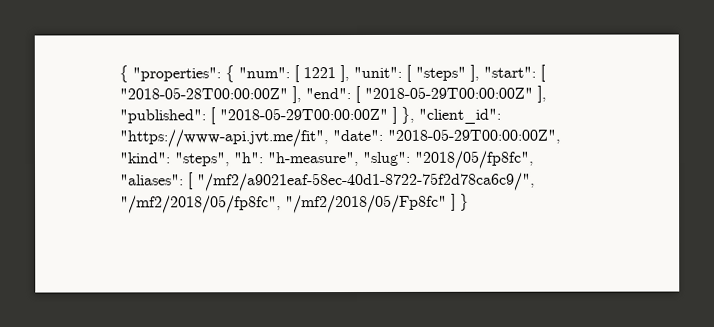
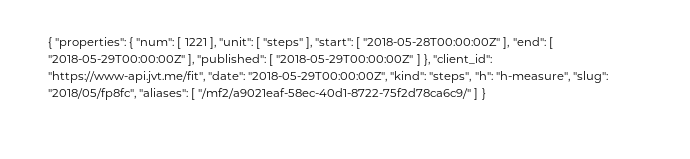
- { "properties": { "num": [ 1221 ], "unit": [ "steps" ], "start": [ "2018-05-28T00:00:00Z" ], "end": [ "2018-05-29T00:00:00Z" ], "published": [ "2018-05-29T00:00:00Z" ] }, "client_id": "https://www-api.jvt.me/fit", "date": "2018-05-29T00:00:00Z", "kind": "steps", "h": "h-measure", "slug": "2018/05/fp8fc", "aliases": [ "/mf2/a9021eaf-58ec-40d1-8722-75f2d78ca6c9/", "/mf2/2018/05/fp8fc", "/mf2/2018/05/Fp8fc" ] }
+ { "properties": { "num": [ 1221 ], "unit": [ "steps" ], "start": [ "2018-05-28T00:00:00Z" ], "end": [ "2018-05-29T00:00:00Z" ], "published": [ "2018-05-29T00:00:00Z" ] }, "client_id": "https://www-api.jvt.me/fit", "date": "2018-05-29T00:00:00Z", "kind": "steps", "h": "h-measure", "slug": "2018/05/fp8fc", "aliases": [ "/mf2/a9021eaf-58ec-40d1-8722-75f2d78ca6c9/" ] }

